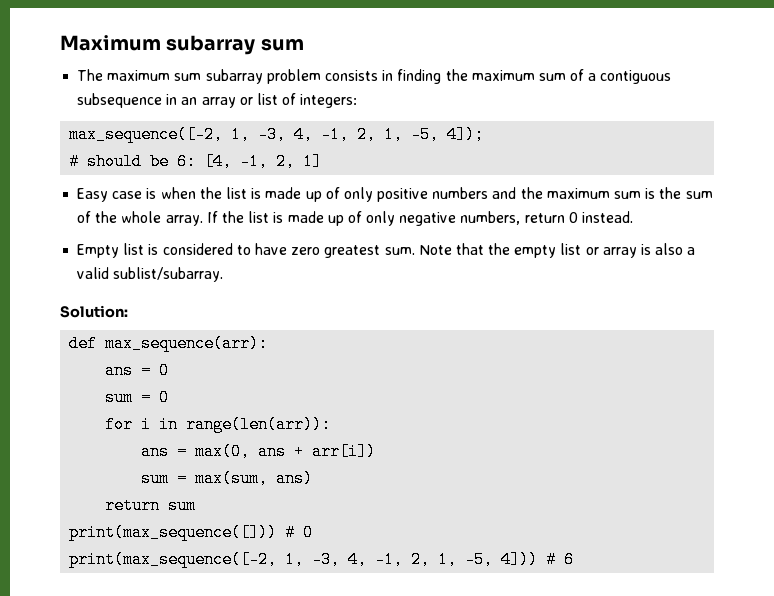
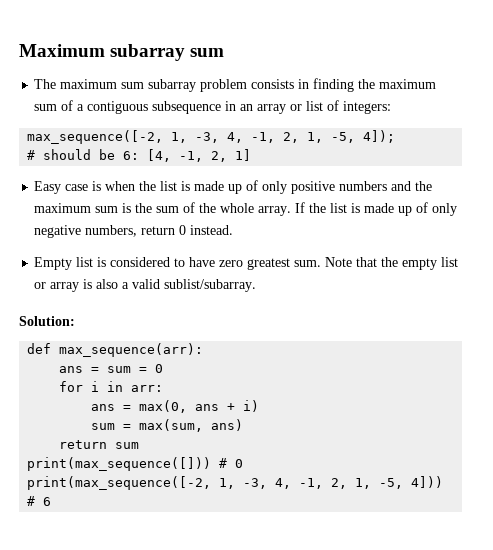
- ans = 0
- sum = 0
+ ans = sum = 0
- for i in range(len(arr)):
+ for i in arr:
- ans = max(0, ans + arr[i])
+ ans = max(0, ans + i)

